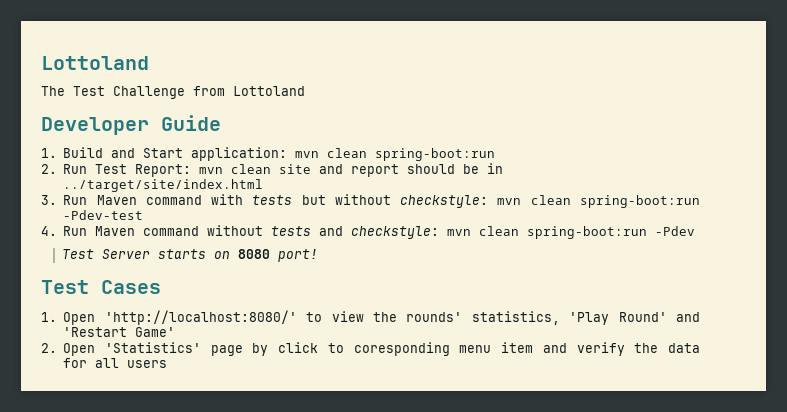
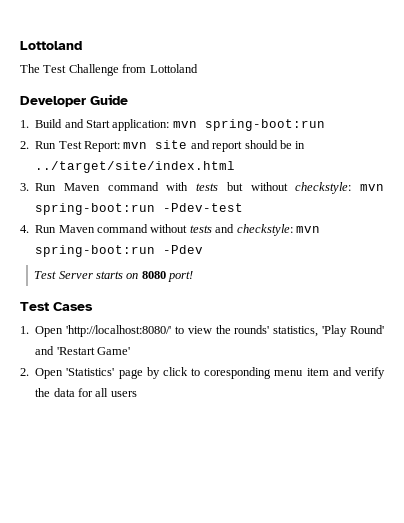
- 1. Build and Start application: mvn clean spring-boot:run
+ 1. Build and Start application: mvn spring-boot:run
- 2. Run Test Report: mvn clean site and report should be in ../target/site/index.html
+ 2. Run Test Report: mvn site and report should be in ../target/site/index.html
- 3. Run Maven command with tests but without checkstyle: mvn clean spring-boot:run -Pdev-test
+ 3. Run Maven command with tests but without checkstyle: mvn spring-boot:run -Pdev-test
- 4. Run Maven command without tests and checkstyle: mvn clean spring-boot:run -Pdev
+ 4. Run Maven command without tests and checkstyle: mvn spring-boot:run -Pdev

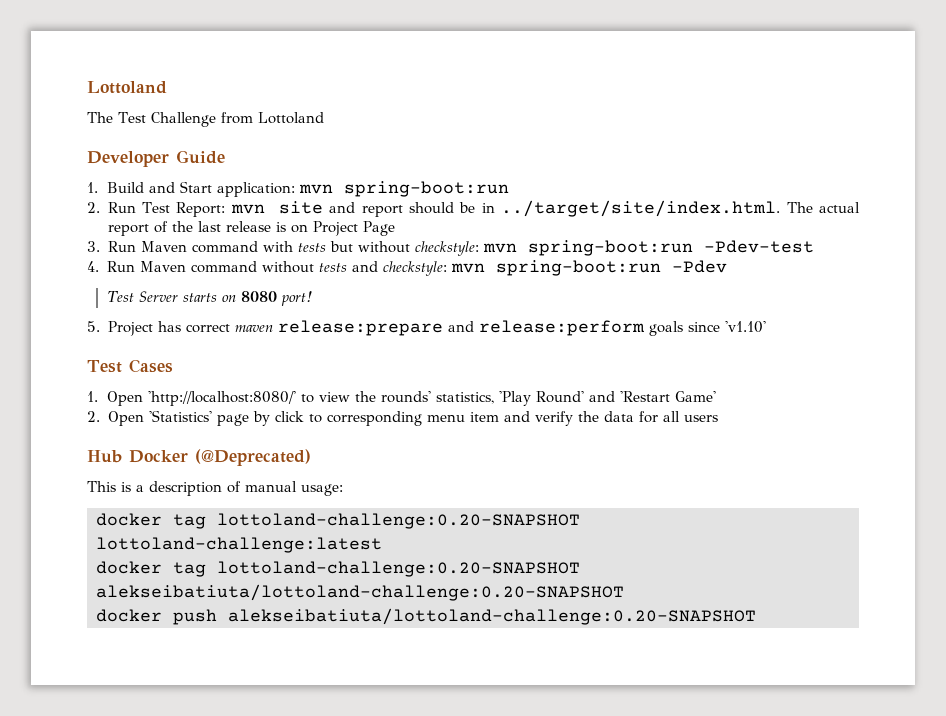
- 2. Run Test Report: mvn site and report should be in ../target/site/index.html
+ 2. Run Test Report: mvn site and report should be in ../target/site/index.html. The actual report of the last release is on Project Page
+ 5. Project has correct maven release:prepare and release:perform goals since 'v1.10'
- 2. Open 'Statistics' page by click to coresponding menu item and verify the data for all users
+ 2. Open 'Statistics' page by click to corresponding menu item and verify the data for all users
+ Hub Docker (@Deprecated)
+ This is a description of manual usage:
+ docker tag lottoland-challenge:0.20-SNAPSHOT lottoland-challenge:latest
+ docker tag lottoland-challenge:0.20-SNAPSHOT alekseibatiuta/lottoland-challenge:0.20-SNAPSHOT
+ docker push alekseibatiuta/lottoland-challenge:0.20-SNAPSHOT

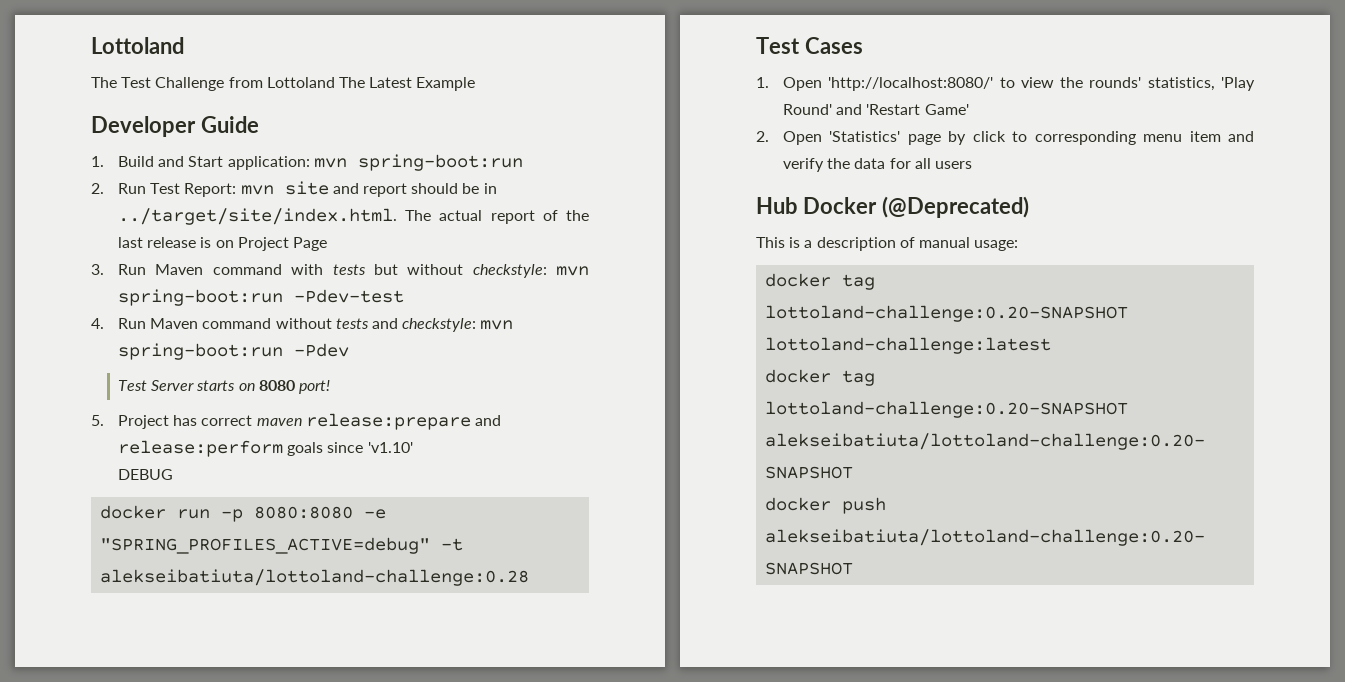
- The Test Challenge from Lottoland
+ The Test Challenge from Lottoland The Latest Example
+ DEBUG
+ docker run -p 8080:8080 -e "SPRING_PROFILES_ACTIVE=debug" -t alekseibatiuta/lottoland-challenge:0.28

